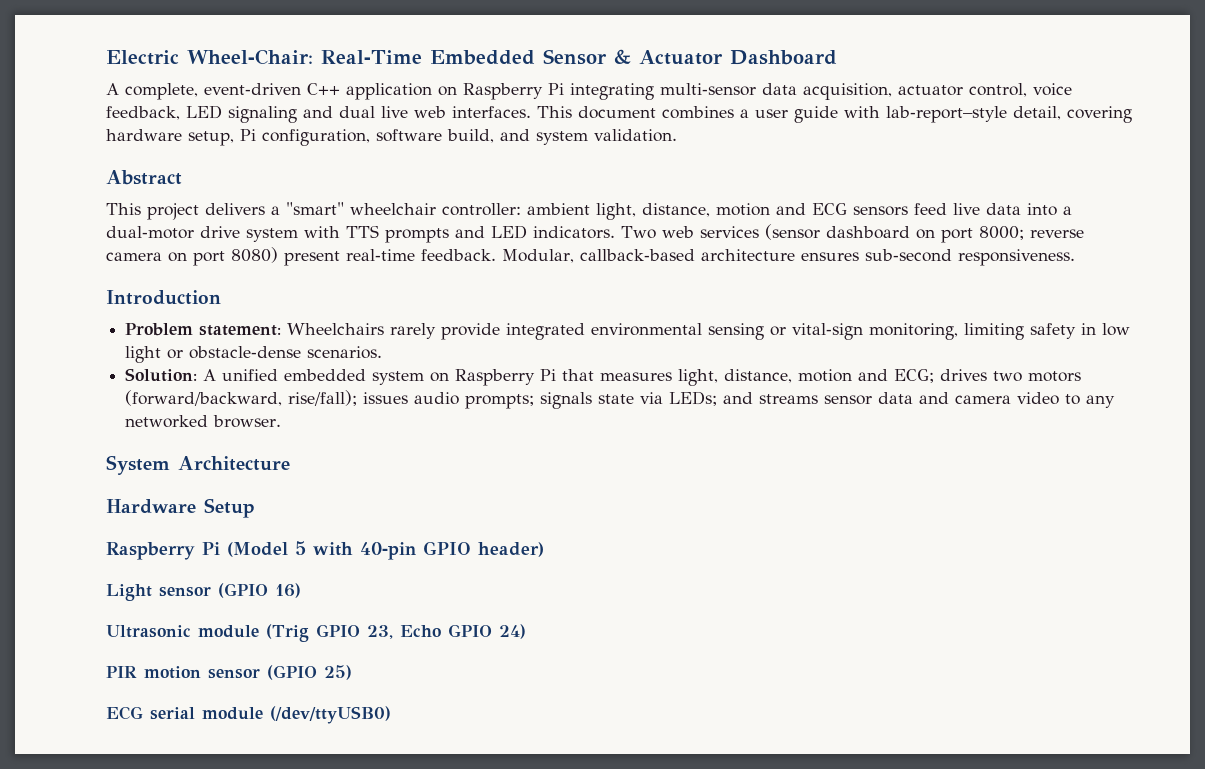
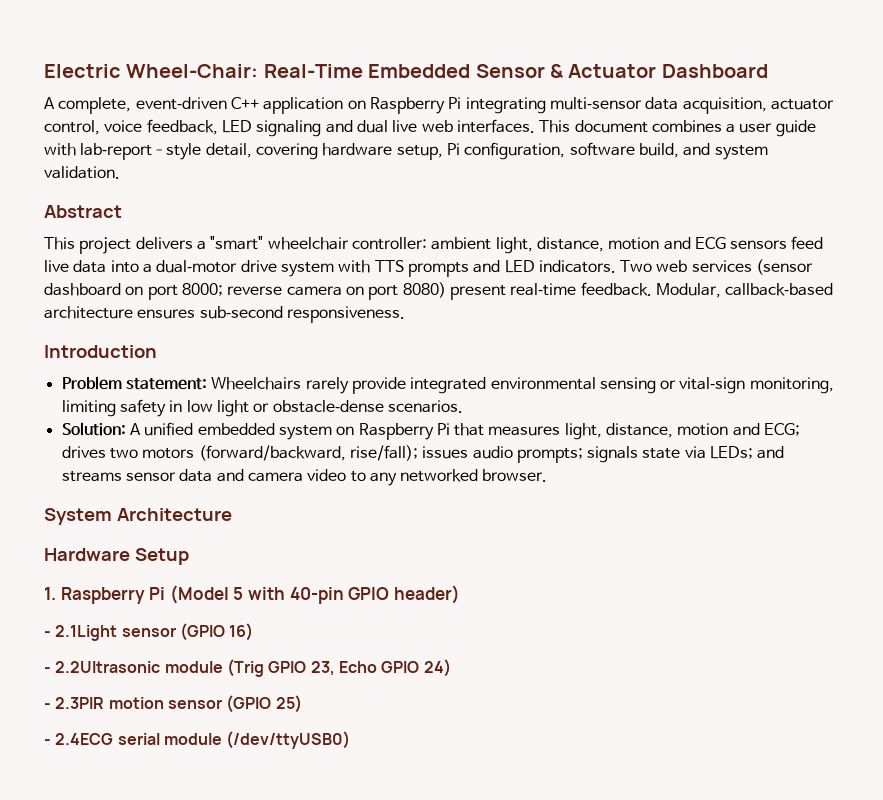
- Raspberry Pi (Model 5 with 40‑pin GPIO header)
+ 1. Raspberry Pi (Model 5 with 40‑pin GPIO header)
- Light sensor (GPIO 16)
+ - 2.1Light sensor (GPIO 16)
- Ultrasonic module (Trig GPIO 23, Echo GPIO 24)
+ - 2.2Ultrasonic module (Trig GPIO 23, Echo GPIO 24)
- PIR motion sensor (GPIO 25)
+ - 2.3PIR motion sensor (GPIO 25)
- ECG serial module (/dev/ttyUSB0)
+ - 2.4ECG serial module (/dev/ttyUSB0)

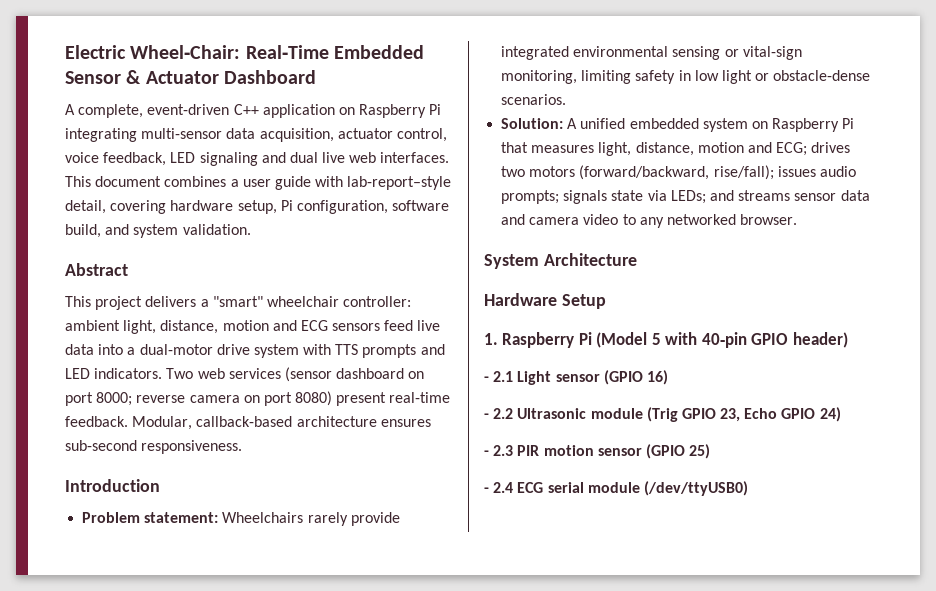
- - 2.1Light sensor (GPIO 16)
+ - 2.1 Light sensor (GPIO 16)
- - 2.2Ultrasonic module (Trig GPIO 23, Echo GPIO 24)
+ - 2.2 Ultrasonic module (Trig GPIO 23, Echo GPIO 24)
- - 2.3PIR motion sensor (GPIO 25)
+ - 2.3 PIR motion sensor (GPIO 25)
- - 2.4ECG serial module (/dev/ttyUSB0)
+ - 2.4 ECG serial module (/dev/ttyUSB0)

